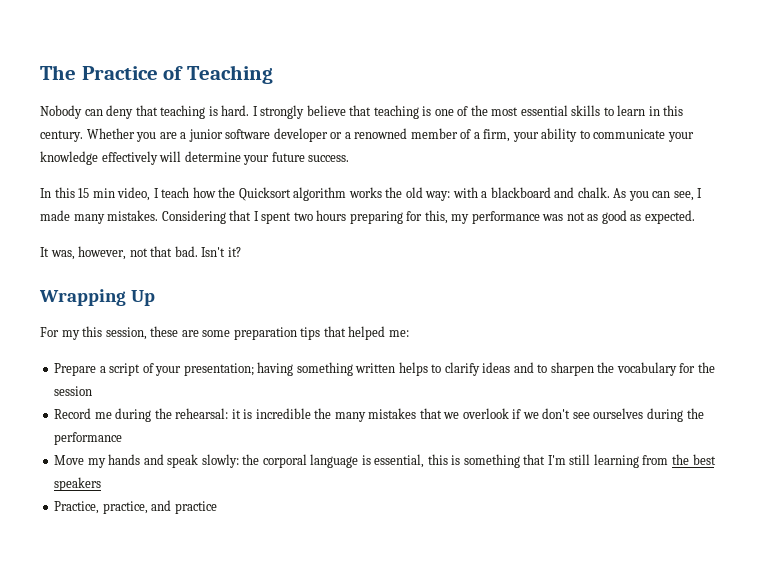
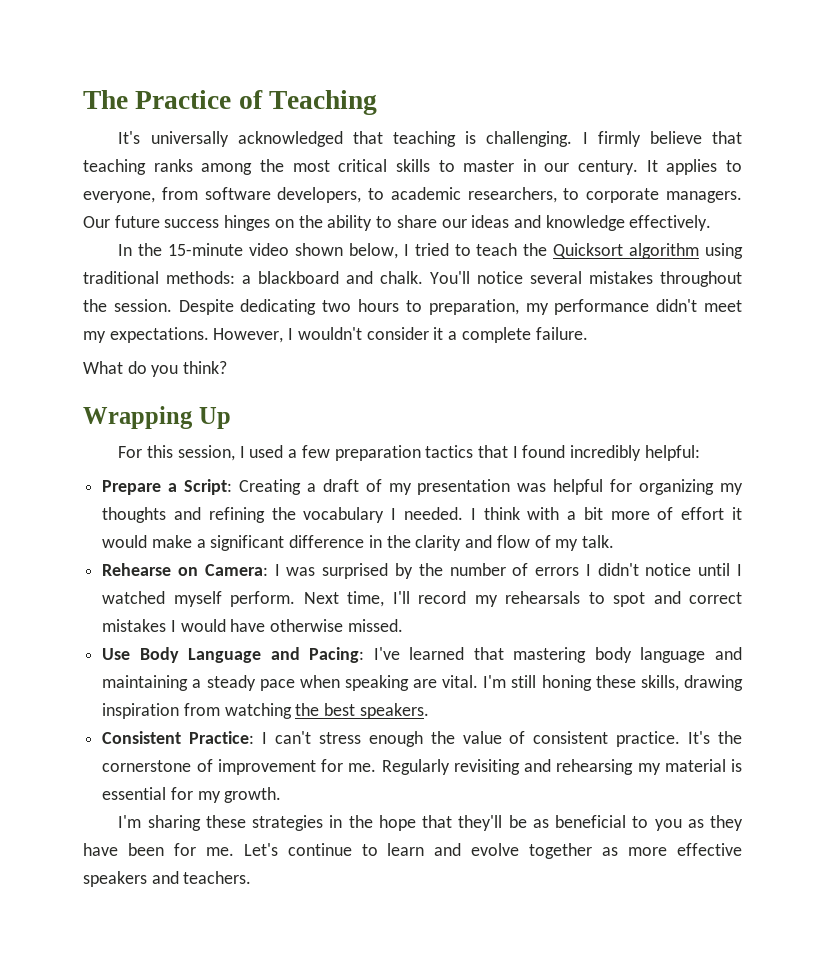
- Nobody can deny that teaching is hard. I strongly believe that teaching is one of the most essential skills to learn in this century. Whether you are a junior software developer or a renowned member of a firm, your ability to communicate your knowledge effectively will determine your future success.
- In this 15 min video, I teach how the Quicksort algorithm works the old way: with a blackboard and chalk. As you can see, I made many mistakes. Considering that I spent two hours preparing for this, my performance was not as good as expected.
- It was, however, not that bad. Isn't it?
+ It's universally acknowledged that teaching is challenging. I firmly believe that teaching ranks among the most critical skills to master in our century. It applies to everyone, from software developers, to academic researchers, to corporate managers. Our future success hinges on the ability to share our ideas and knowledge effectively.
+ In the 15-minute video shown below, I tried to teach the Quicksort algorithm using traditional methods: a blackboard and chalk. You'll notice several mistakes throughout the session. Despite dedicating two hours to preparation, my performance didn't meet my expectations. However, I wouldn't consider it a complete failure.
+ What do you think?
- For my this session, these are some preparation tips that helped me:
- Prepare a script of your presentation; having something written helps to clarify ideas and to sharpen the vocabulary for the session
- Record me during the rehearsal: it is incredible the many mistakes that we overlook if we don't see ourselves during the performance
- Move my hands and speak slowly: the corporal language is essential, this is something that I'm still learning from the best speakers
- Practice, practice, and practice
+ For this session, I used a few preparation tactics that I found incredibly helpful:
+ Prepare a Script: Creating a draft of my presentation was helpful for organizing my thoughts and refining the vocabulary I needed. I think with a bit more of effort it would make a significant difference in the clarity and flow of my talk.
+ Rehearse on Camera: I was surprised by the number of errors I didn't notice until I watched myself perform. Next time, I'll record my rehearsals to spot and correct mistakes I would have otherwise missed.
+ Use Body Language and Pacing: I've learned that mastering body language and maintaining a steady pace when speaking are vital. I'm still honing these skills, drawing inspiration from watching the best speakers.
+ Consistent Practice: I can't stress enough the value of consistent practice. It's the cornerstone of improvement for me. Regularly revisiting and rehearsing my material is essential for my growth.
+ I'm sharing these strategies in the hope that they'll be as beneficial to you as they have been for me. Let's continue to learn and evolve together as more effective speakers and teachers.

